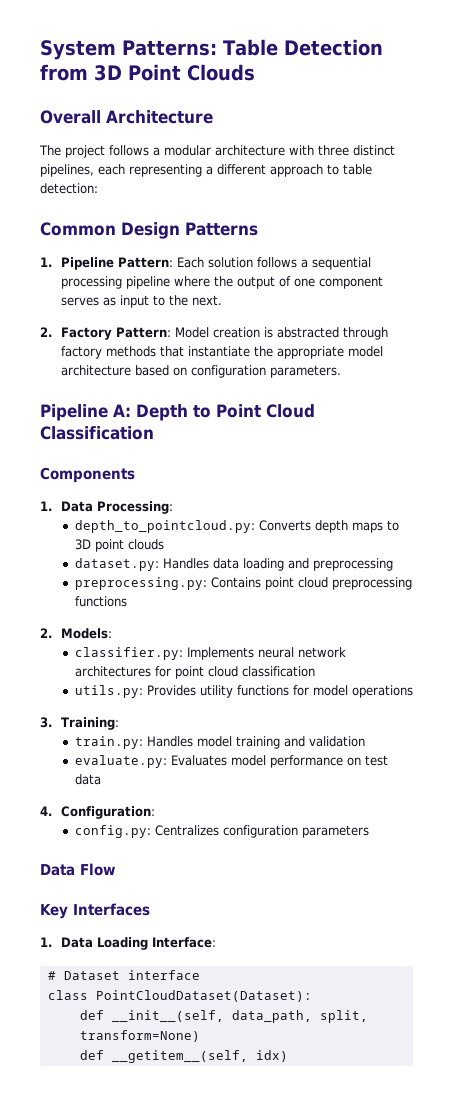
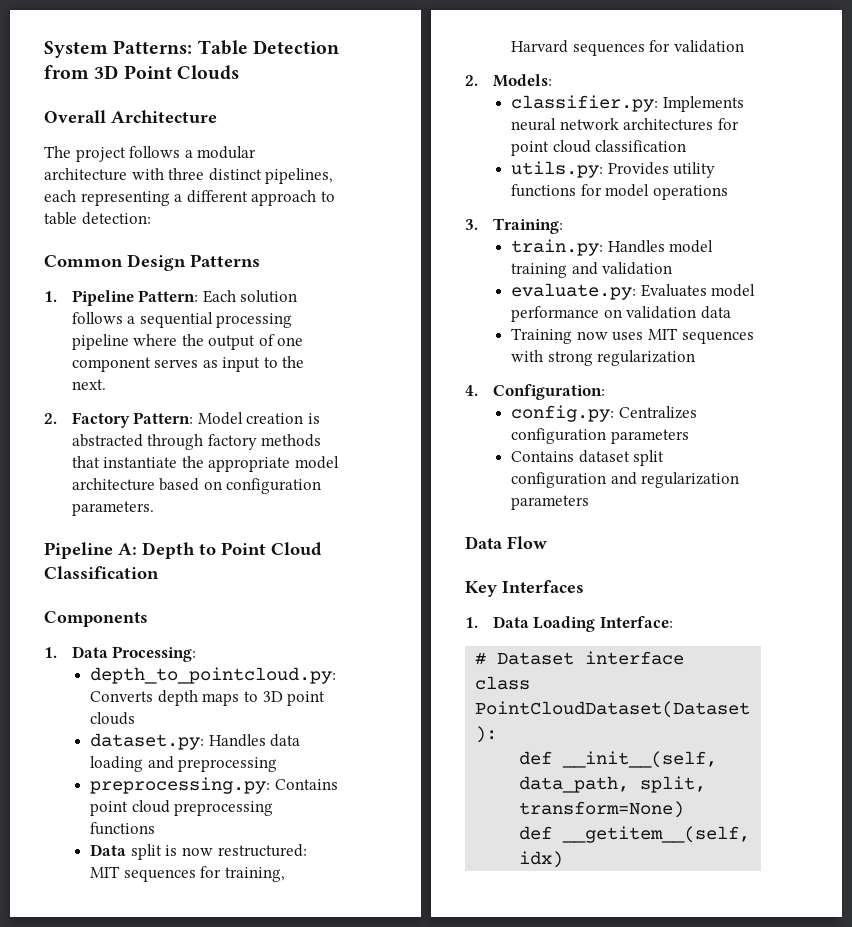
+ Data split is now restructured: MIT sequences for training, Harvard sequences for validation
- evaluate.py: Evaluates model performance on test data
+ evaluate.py: Evaluates model performance on validation data
+ Training now uses MIT sequences with strong regularization
+ Contains dataset split configuration and regularization parameters

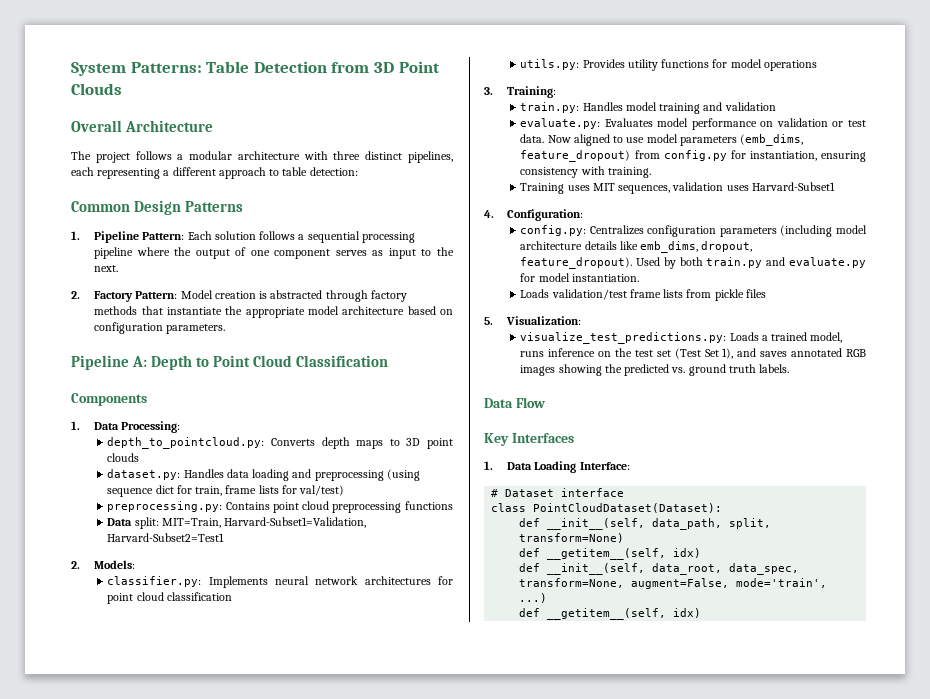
- dataset.py: Handles data loading and preprocessing
+ dataset.py: Handles data loading and preprocessing (using sequence dict for train, frame lists for val/test)
- Data split is now restructured: MIT sequences for training, Harvard sequences for validation
+ Data split: MIT=Train, Harvard-Subset1=Validation, Harvard-Subset2=Test1
- evaluate.py: Evaluates model performance on validation data
+ evaluate.py: Evaluates model performance on validation or test data. Now aligned to use model parameters (emb_dims, feature_dropout) from config.py for instantiation, ensuring consistency with training.
- Training now uses MIT sequences with strong regularization
+ Training uses MIT sequences, validation uses Harvard-Subset1
- config.py: Centralizes configuration parameters
- Contains dataset split configuration and regularization parameters
+ config.py: Centralizes configuration parameters (including model architecture details like emb_dims, dropout, feature_dropout). Used by both train.py and evaluate.py for model instantiation.
+ Loads validation/test frame lists from pickle files
+ 5. Visualization:
+ visualize_test_predictions.py: Loads a trained model, runs inference on the test set (Test Set 1), and saves annotated RGB images showing the predicted vs. ground truth labels.
+ def __init__(self, data_root, data_spec, transform=None, augment=False, mode='train', ...)
+ def __getitem__(self, idx)

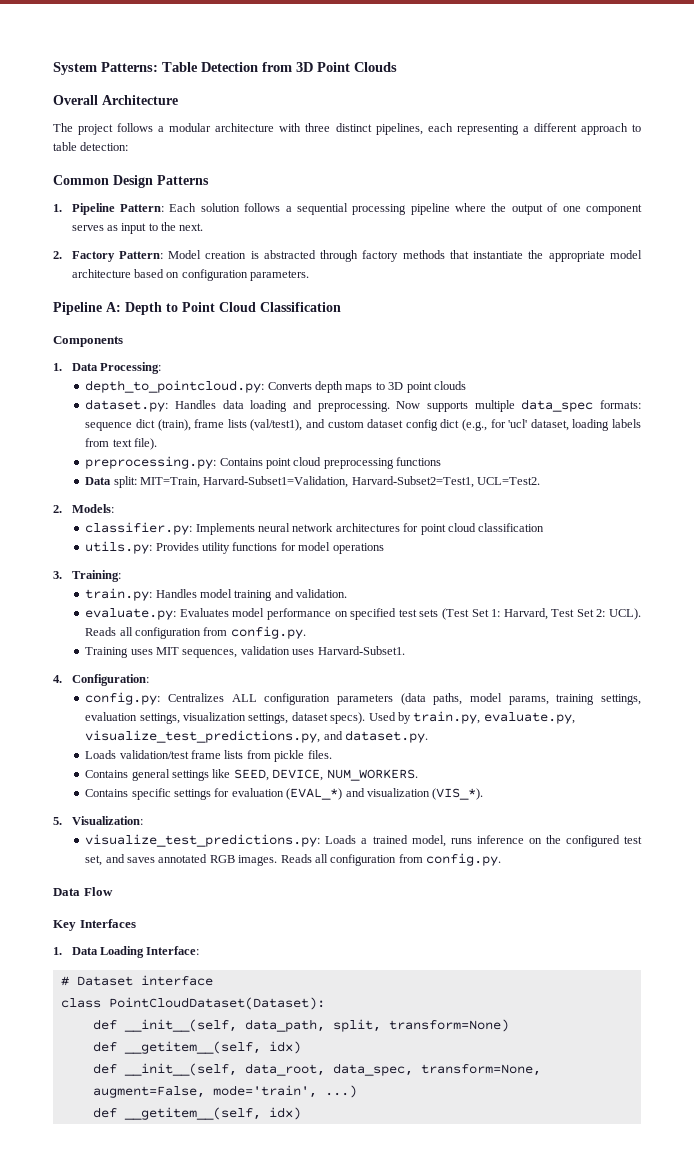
- dataset.py: Handles data loading and preprocessing (using sequence dict for train, frame lists for val/test)
+ dataset.py: Handles data loading and preprocessing. Now supports multiple data_spec formats: sequence dict (train), frame lists (val/test1), and custom dataset config dict (e.g., for 'ucl' dataset, loading labels from text file).
- Data split: MIT=Train, Harvard-Subset1=Validation, Harvard-Subset2=Test1
+ Data split: MIT=Train, Harvard-Subset1=Validation, Harvard-Subset2=Test1, UCL=Test2.
- train.py: Handles model training and validation
+ train.py: Handles model training and validation.
- evaluate.py: Evaluates model performance on validation or test data. Now aligned to use model parameters (emb_dims, feature_dropout) from config.py for instantiation, ensuring consistency with training.
+ evaluate.py: Evaluates model performance on specified test sets (Test Set 1: Harvard, Test Set 2: UCL). Reads all configuration from config.py.
- Training uses MIT sequences, validation uses Harvard-Subset1
+ Training uses MIT sequences, validation uses Harvard-Subset1.
- config.py: Centralizes configuration parameters (including model architecture details like emb_dims, dropout, feature_dropout). Used by both train.py and evaluate.py for model instantiation.
+ config.py: Centralizes ALL configuration parameters (data paths, model params, training settings, evaluation settings, visualization settings, dataset specs). Used by train.py, evaluate.py, visualize_test_predictions.py, and dataset.py.
- Loads validation/test frame lists from pickle files
+ Loads validation/test frame lists from pickle files.
+ Contains general settings like SEED, DEVICE, NUM_WORKERS.
+ Contains specific settings for evaluation (EVAL_*) and visualization (VIS_*).
- visualize_test_predictions.py: Loads a trained model, runs inference on the test set (Test Set 1), and saves annotated RGB images showing the predicted vs. ground truth labels.
+ visualize_test_predictions.py: Loads a trained model, runs inference on the configured test set, and saves annotated RGB images. Reads all configuration from config.py.

